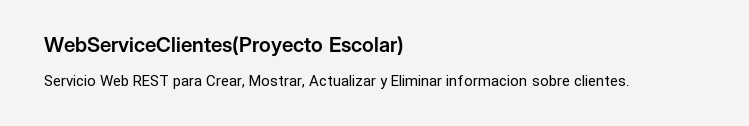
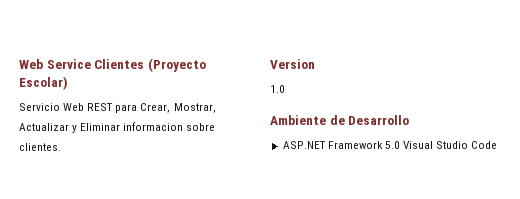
- WebServiceClientes(Proyecto Escolar)
+ Web Service Clientes (Proyecto Escolar)
+ Version
+ 1.0
+ Ambiente de Desarrollo
+ ASP.NET Framework 5.0 Visual Studio Code

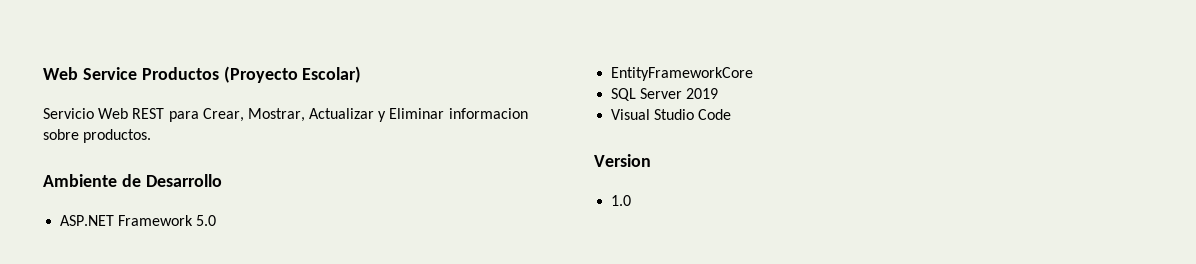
- Web Service Clientes (Proyecto Escolar)
+ Web Service Productos (Proyecto Escolar)
- Servicio Web REST para Crear, Mostrar, Actualizar y Eliminar informacion sobre clientes.
- Version
- 1.0
+ Servicio Web REST para Crear, Mostrar, Actualizar y Eliminar informacion sobre productos.
- ASP.NET Framework 5.0 Visual Studio Code
+ ASP.NET Framework 5.0
+ EntityFrameworkCore
+ SQL Server 2019
+ Visual Studio Code
+ Version
+ 1.0

